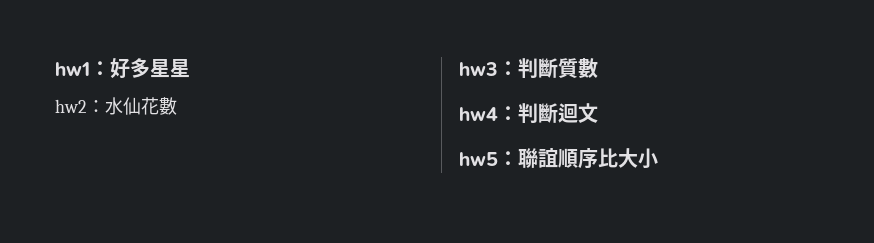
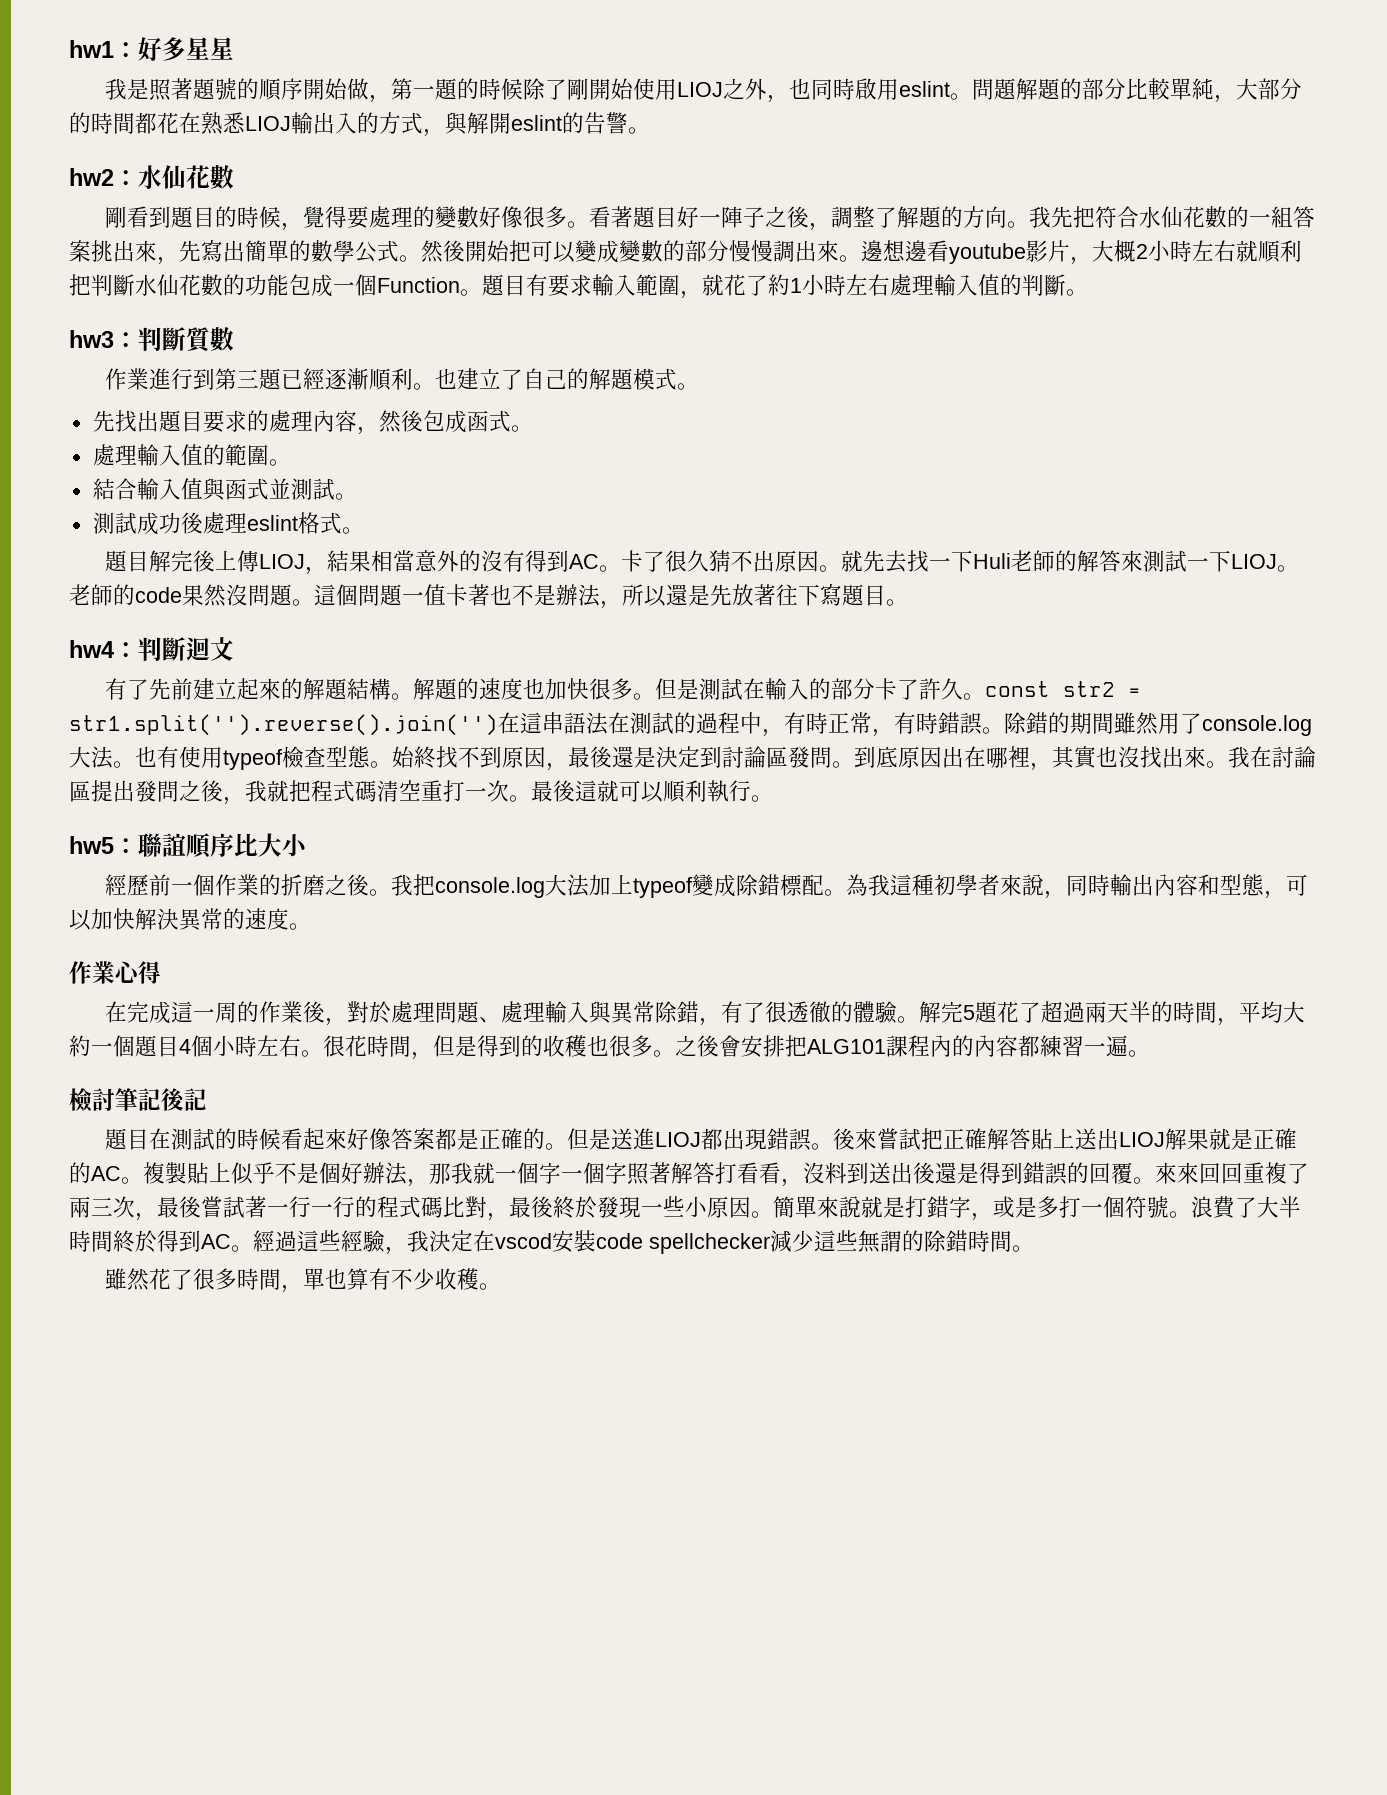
+ 我是照著題號的順序開始做，第一題的時候除了剛開始使用LIOJ之外，也同時啟用eslint。問題解題的部分比較單純，大部分的時間都花在熟悉LIOJ輸出入的方式，與解開eslint的告警。
  hw2：水仙花數
+ 剛看到題目的時候，覺得要處理的變數好像很多。看著題目好一陣子之後，調整了解題的方向。我先把符合水仙花數的一組答案挑出來，先寫出簡單的數學公式。然後開始把可以變成變數的部分慢慢調出來。邊想邊看youtube影片，大概2小時左右就順利把判斷水仙花數的功能包成一個Function。題目有要求輸入範圍，就花了約1小時左右處理輸入值的判斷。
  hw3：判斷質數
+ 作業進行到第三題已經逐漸順利。也建立了自己的解題模式。
+ 先找出題目要求的處理內容，然後包成函式。
+ 處理輸入值的範圍。
+ 結合輸入值與函式並測試。
+ 測試成功後處理eslint格式。
+ 題目解完後上傳LIOJ，結果相當意外的沒有得到AC。卡了很久猜不出原因。就先去找一下Huli老師的解答來測試一下LIOJ。老師的code果然沒問題。這個問題一值卡著也不是辦法，所以還是先放著往下寫題目。
  hw4：判斷迴文
+ 有了先前建立起來的解題結構。解題的速度也加快很多。但是測試在輸入的部分卡了許久。const str2 = str1.split('').reverse().join('')在這串語法在測試的過程中，有時正常，有時錯誤。除錯的期間雖然用了console.log大法。也有使用typeof檢查型態。始終找不到原因，最後還是決定到討論區發問。到底原因出在哪裡，其實也沒找出來。我在討論區提出發問之後，我就把程式碼清空重打一次。最後這就可以順利執行。
+ 經歷前一個作業的折磨之後。我把console.log大法加上typeof變成除錯標配。為我這種初學者來說，同時輸出內容和型態，可以加快解決異常的速度。
+ 作業心得
+ 在完成這一周的作業後，對於處理問題、處理輸入與異常除錯，有了很透徹的體驗。解完5題花了超過兩天半的時間，平均大約一個題目4個小時左右。很花時間，但是得到的收穫也很多。之後會安排把ALG101課程內的內容都練習一遍。
+ 檢討筆記後記
+ 題目在測試的時候看起來好像答案都是正確的。但是送進LIOJ都出現錯誤。後來嘗試把正確解答貼上送出LIOJ解果就是正確的AC。複製貼上似乎不是個好辦法，那我就一個字一個字照著解答打看看，沒料到送出後還是得到錯誤的回覆。來來回回重複了兩三次，最後嘗試著一行一行的程式碼比對，最後終於發現一些小原因。簡單來說就是打錯字，或是多打一個符號。浪費了大半時間終於得到AC。經過這些經驗，我決定在vscod安裝code spellchecker減少這些無謂的除錯時間。
+ 雖然花了很多時間，單也算有不少收穫。

